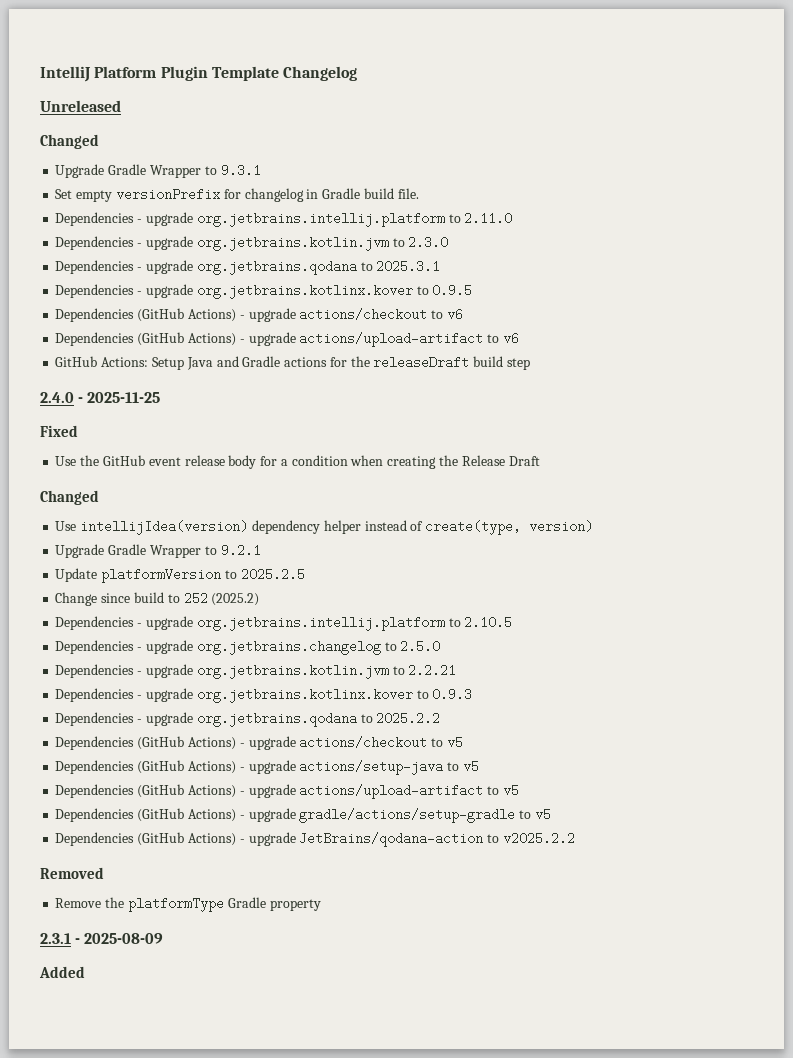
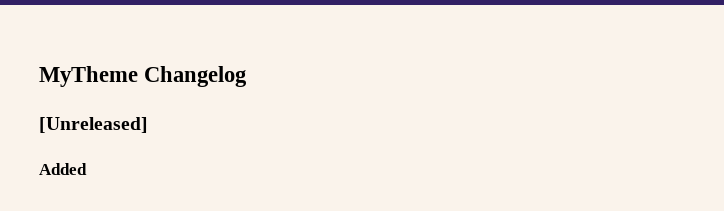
- IntelliJ Platform Plugin Template Changelog
- Unreleased
- Changed
- Upgrade Gradle Wrapper to 9.3.1
- Set empty versionPrefix for changelog in Gradle build file.
- Dependencies - upgrade org.jetbrains.intellij.platform to 2.11.0
- Dependencies - upgrade org.jetbrains.kotlin.jvm to 2.3.0
- Dependencies - upgrade org.jetbrains.qodana to 2025.3.1
- Dependencies - upgrade org.jetbrains.kotlinx.kover to 0.9.5
- Dependencies (GitHub Actions) - upgrade actions/checkout to v6
- Dependencies (GitHub Actions) - upgrade actions/upload-artifact to v6
- GitHub Actions: Setup Java and Gradle actions for the releaseDraft build step
- 2.4.0 - 2025-11-25
- Fixed
- Use the GitHub event release body for a condition when creating the Release Draft
- Changed
- Use intellijIdea(version) dependency helper instead of create(type, version)
- Upgrade Gradle Wrapper to 9.2.1
- Update platformVersion to 2025.2.5
- Change since build to 252 (2025.2)
- Dependencies - upgrade org.jetbrains.intellij.platform to 2.10.5
- Dependencies - upgrade org.jetbrains.changelog to 2.5.0
- Dependencies - upgrade org.jetbrains.kotlin.jvm to 2.2.21
- Dependencies - upgrade org.jetbrains.kotlinx.kover to 0.9.3
- Dependencies - upgrade org.jetbrains.qodana to 2025.2.2
- Dependencies (GitHub Actions) - upgrade actions/checkout to v5
- Dependencies (GitHub Actions) - upgrade actions/setup-java to v5
- Dependencies (GitHub Actions) - upgrade actions/upload-artifact to v5
- Dependencies (GitHub Actions) - upgrade gradle/actions/setup-gradle to v5
- Dependencies (GitHub Actions) - upgrade JetBrains/qodana-action to v2025.2.2
- Removed
- Remove the platformType Gradle property
- 2.3.1 - 2025-08-09
+ MyTheme Changelog
+ [Unreleased]

